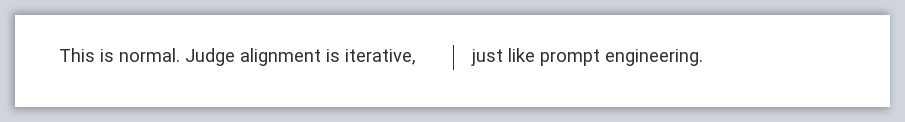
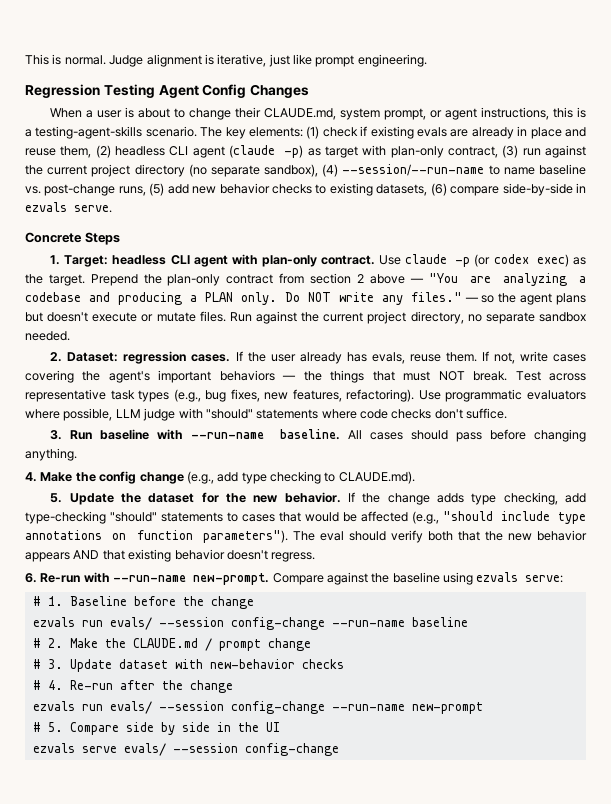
+ Regression Testing Agent Config Changes
+ When a user is about to change their CLAUDE.md, system prompt, or agent instructions, this is a testing-agent-skills scenario. The key elements: (1) check if existing evals are already in place and reuse them, (2) headless CLI agent (claude -p) as target with plan-only contract, (3) run against the current project directory (no separate sandbox), (4) --session/--run-name to name baseline vs. post-change runs, (5) add new behavior checks to existing datasets, (6) compare side-by-side in ezvals serve.
+ Concrete Steps
+ 1. Target: headless CLI agent with plan-only contract. Use claude -p (or codex exec) as the target. Prepend the plan-only contract from section 2 above — "You are analyzing a codebase and producing a PLAN only. Do NOT write any files." — so the agent plans but doesn't execute or mutate files. Run against the current project directory, no separate sandbox needed.
+ 2. Dataset: regression cases. If the user already has evals, reuse them. If not, write cases covering the agent's important behaviors — the things that must NOT break. Test across representative task types (e.g., bug fixes, new features, refactoring). Use programmatic evaluators where possible, LLM judge with "should" statements where code checks don't suffice.
+ 3. Run baseline with --run-name baseline. All cases should pass before changing anything.
+ 4. Make the config change (e.g., add type checking to CLAUDE.md).
+ 5. Update the dataset for the new behavior. If the change adds type checking, add type-checking "should" statements to cases that would be affected (e.g., "should include type annotations on function parameters"). The eval should verify both that the new behavior appears AND that existing behavior doesn't regress.
+ 6. Re-run with --run-name new-prompt. Compare against the baseline using ezvals serve:
+ # 1. Baseline before the change
+ ezvals run evals/ --session config-change --run-name baseline
+ # 2. Make the CLAUDE.md / prompt change
+ # 3. Update dataset with new-behavior checks
+ # 4. Re-run after the change
+ ezvals run evals/ --session config-change --run-name new-prompt
+ # 5. Compare side by side in the UI
+ ezvals serve evals/ --session config-change

